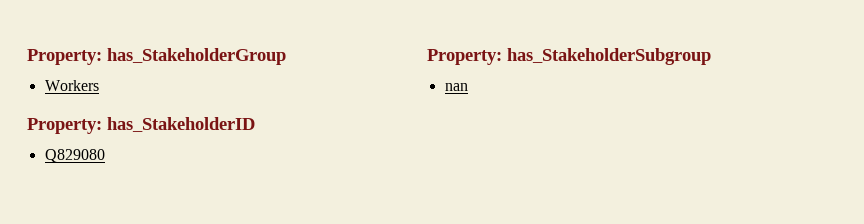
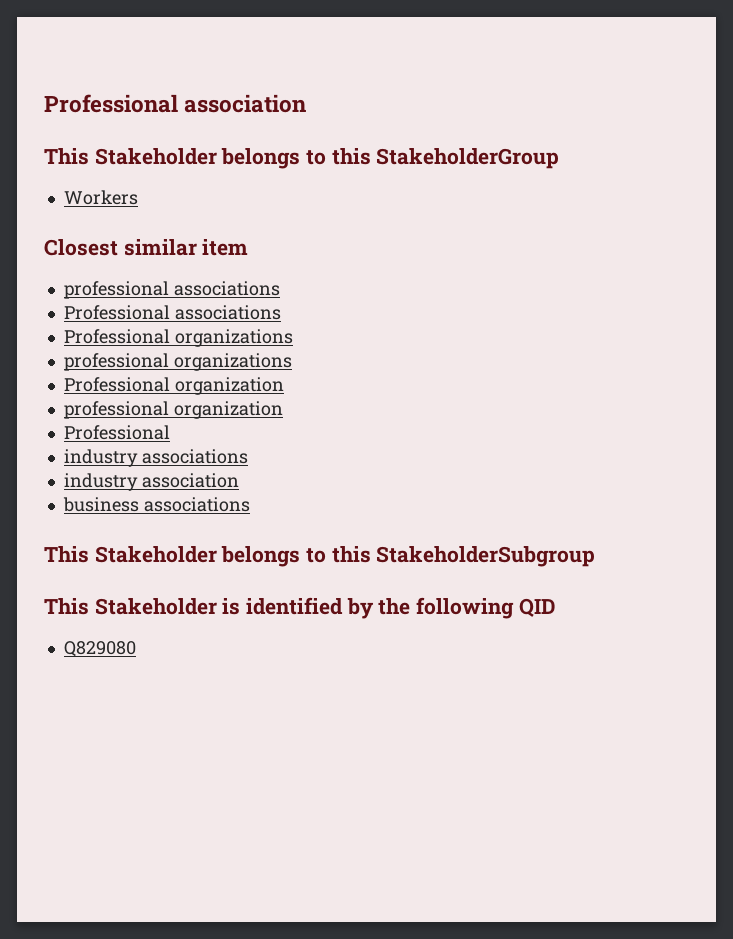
- Property: has_StakeholderGroup
+ Professional association
+ This Stakeholder belongs to this StakeholderGroup
  Workers
- Property: has_StakeholderID
+ Closest similar item
+ professional associations
+ Professional associations
+ Professional organizations
+ professional organizations
+ Professional organization
+ professional organization
+ Professional
+ industry associations
+ industry association
+ business associations
+ This Stakeholder belongs to this StakeholderSubgroup
+ This Stakeholder is identified by the following QID
  Q829080
- Property: has_StakeholderSubgroup
- nan

